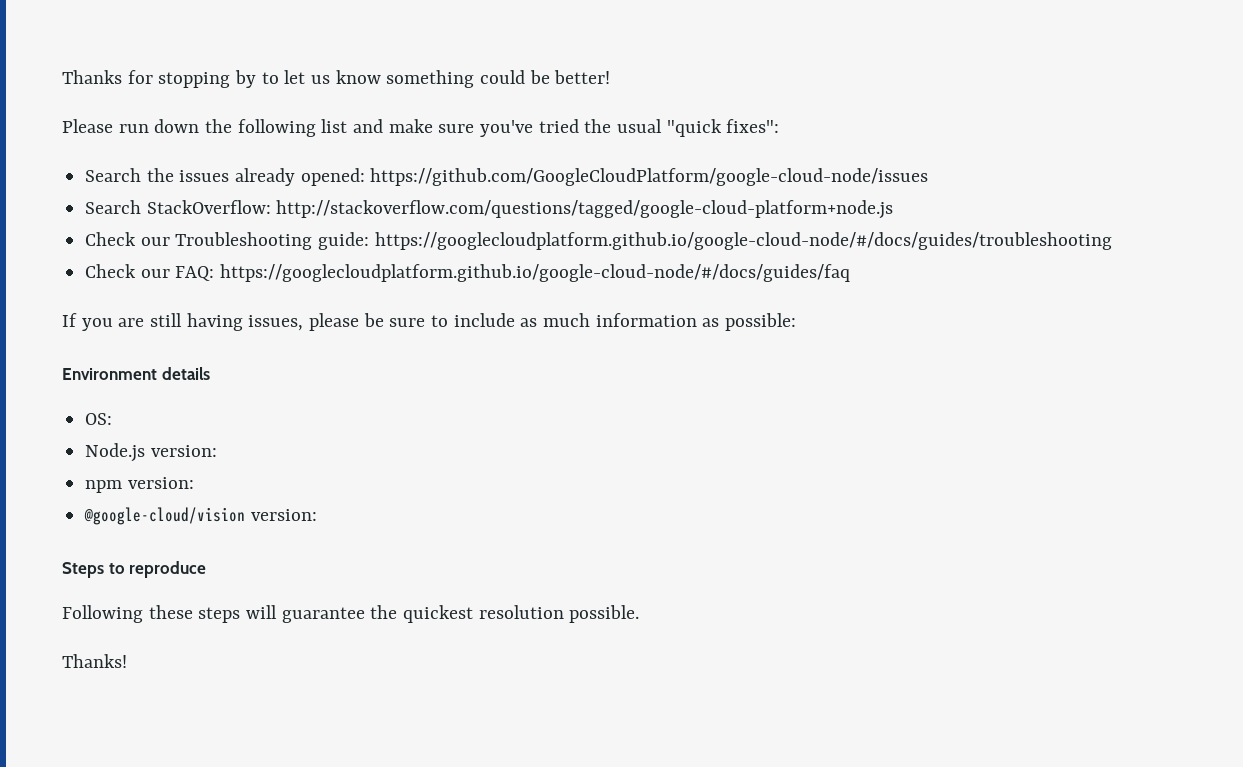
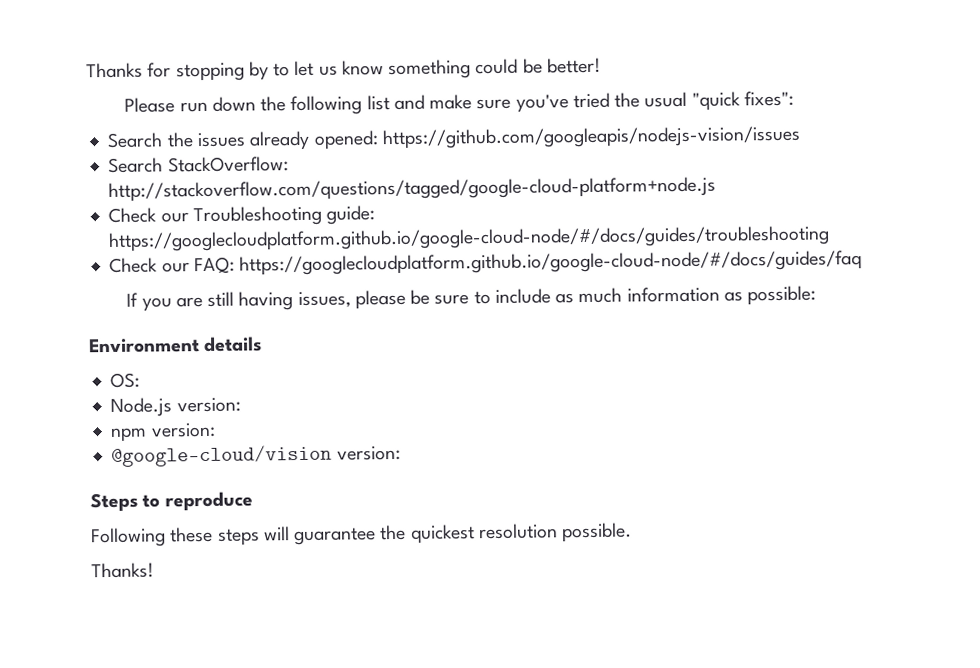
- Search the issues already opened: https://github.com/GoogleCloudPlatform/google-cloud-node/issues
+ Search the issues already opened: https://github.com/googleapis/nodejs-vision/issues

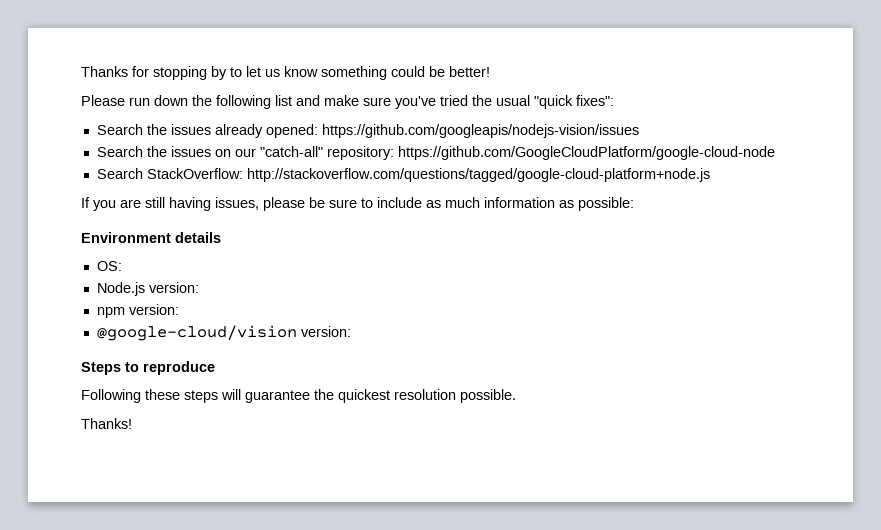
+ Search the issues on our "catch-all" repository: https://github.com/GoogleCloudPlatform/google-cloud-node
  Search StackOverflow: http://stackoverflow.com/questions/tagged/google-cloud-platform+node.js
- Check our Troubleshooting guide: https://googlecloudplatform.github.io/google-cloud-node/#/docs/guides/troubleshooting
- Check our FAQ: https://googlecloudplatform.github.io/google-cloud-node/#/docs/guides/faq

